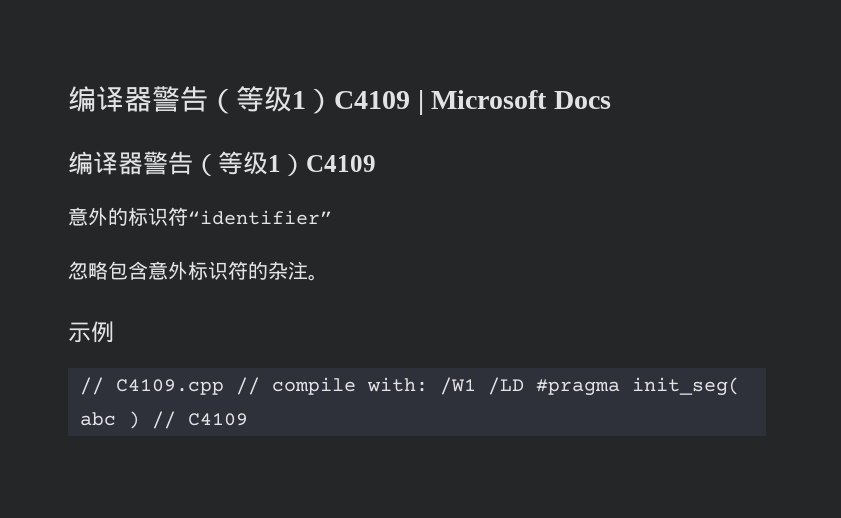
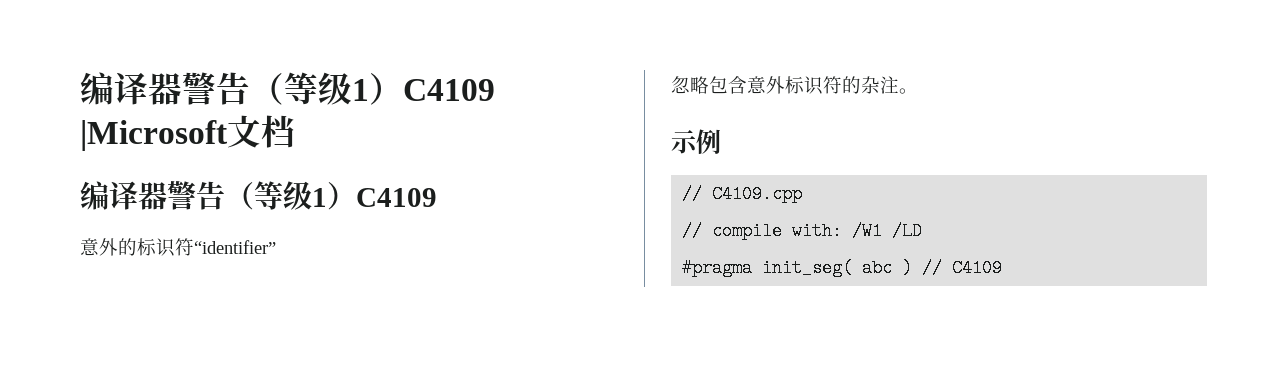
- 编译器警告（等级1）C4109 | Microsoft Docs
+ 编译器警告（等级1）C4109 |Microsoft文档
- // C4109.cpp // compile with: /W1 /LD #pragma init_seg( abc ) // C4109
+ // C4109.cpp
+ // compile with: /W1 /LD
+ #pragma init_seg( abc ) // C4109

